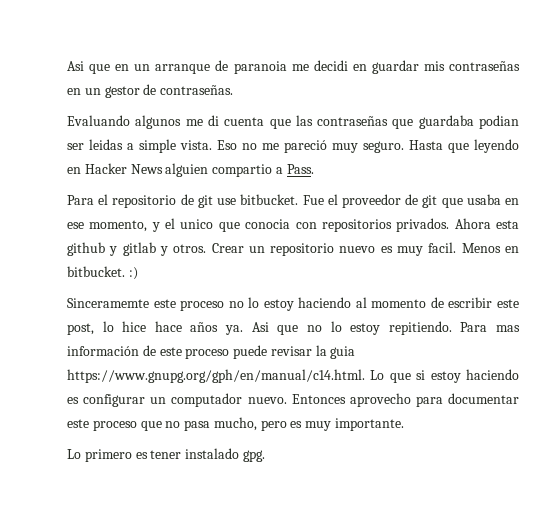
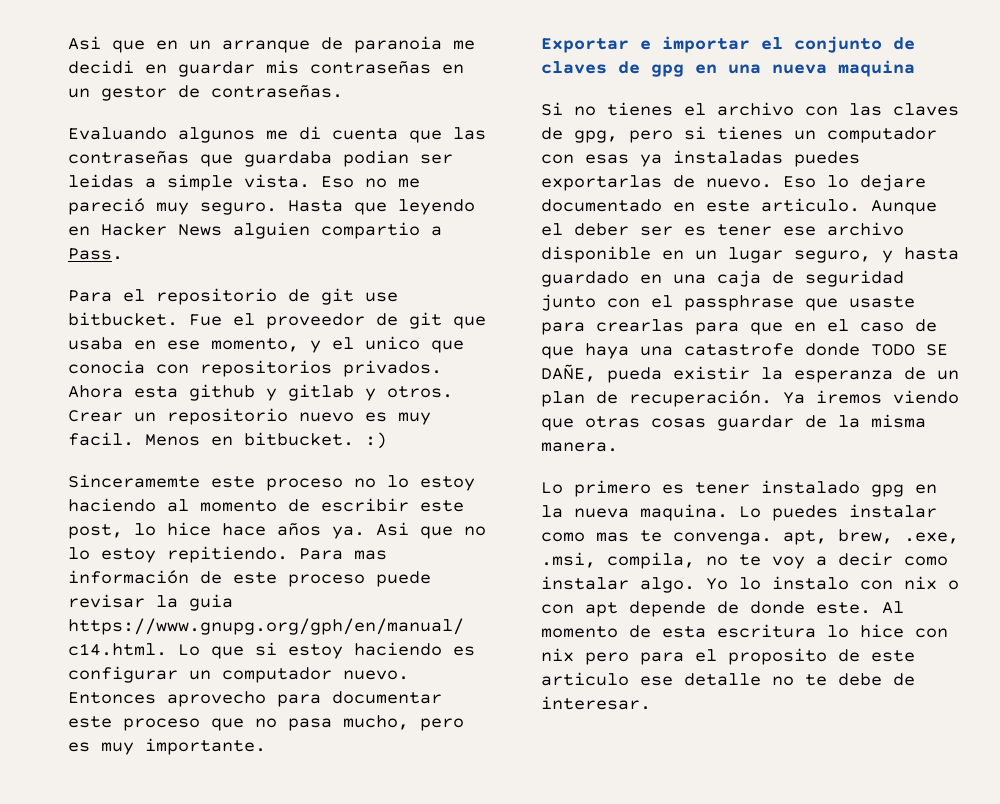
+ Exportar e importar el conjunto de claves de gpg en una nueva maquina
+ Si no tienes el archivo con las claves de gpg, pero si tienes un computador con esas ya instaladas puedes exportarlas de nuevo. Eso lo dejare documentado en este articulo. Aunque el deber ser es tener ese archivo disponible en un lugar seguro, y hasta guardado en una caja de seguridad junto con el passphrase que usaste para crearlas para que en el caso de que haya una catastrofe donde TODO SE DAÑE, pueda existir la esperanza de un plan de recuperación. Ya iremos viendo que otras cosas guardar de la misma manera.
- Lo primero es tener instalado gpg.
+ Lo primero es tener instalado gpg en la nueva maquina. Lo puedes instalar como mas te convenga. apt, brew, .exe, .msi, compila, no te voy a decir como instalar algo. Yo lo instalo con nix o con apt depende de donde este. Al momento de esta escritura lo hice con nix pero para el proposito de este articulo ese detalle no te debe de interesar.

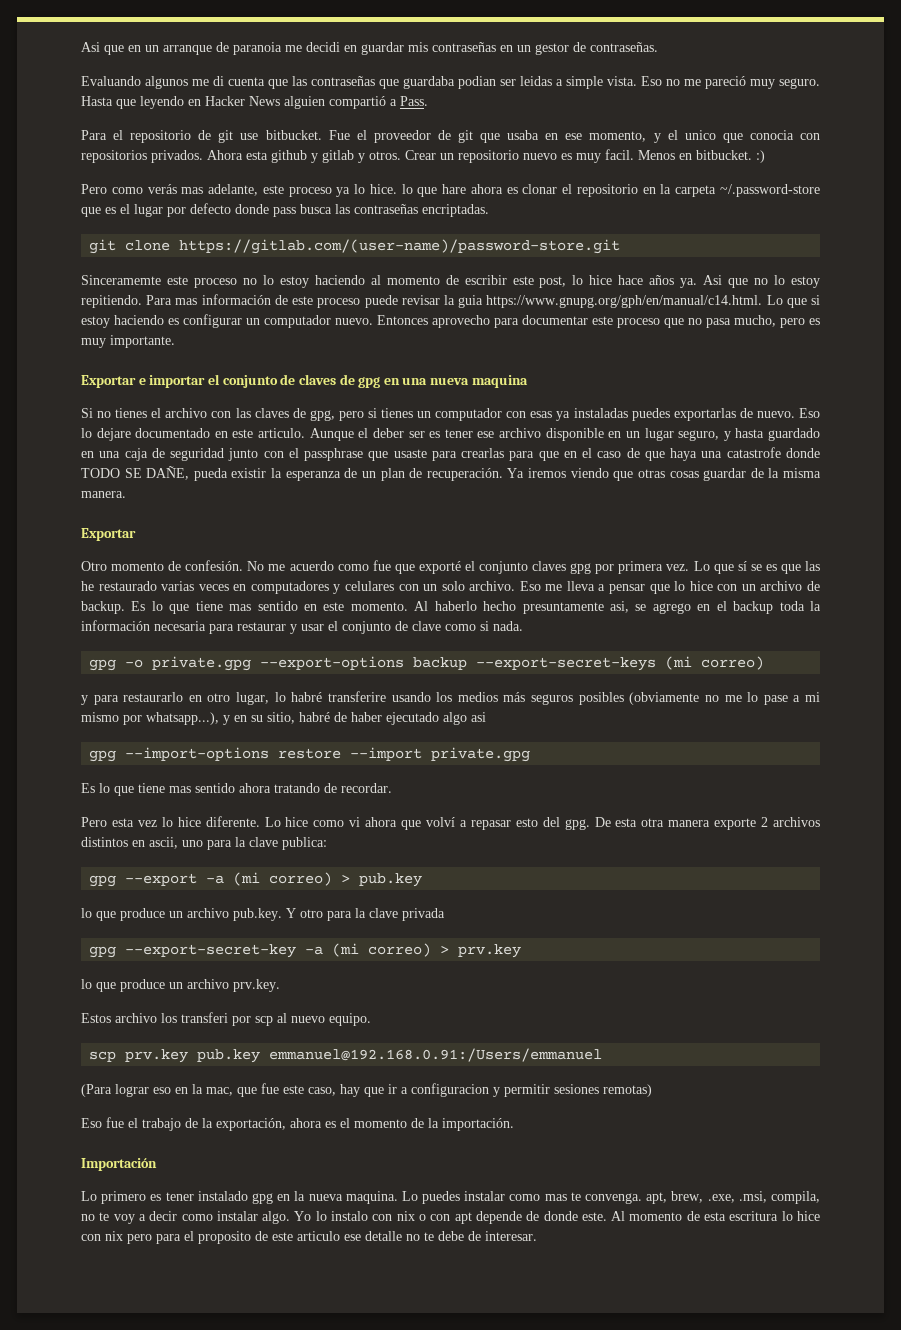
- Hasta que leyendo en Hacker News alguien compartio a Pass.
+ Hasta que leyendo en Hacker News alguien compartió a Pass.
+ Pero como verás mas adelante, este proceso ya lo hice. lo que hare ahora es clonar el repositorio en la carpeta ~/.password-store que es el lugar por defecto donde pass busca las contraseñas encriptadas.
+ git clone https://gitlab.com/(user-name)/password-store.git
  Ya iremos viendo que otras cosas guardar de la misma manera.
+ Exportar
+ Otro momento de confesión. No me acuerdo como fue que exporté el conjunto claves gpg por primera vez. Lo que sí se es que las he restaurado varias veces en computadores y celulares con un solo archivo. Eso me lleva a pensar que lo hice con un archivo de backup. Es lo que tiene mas sentido en este momento. Al haberlo hecho presuntamente asi, se agrego en el backup toda la información necesaria para restaurar y usar el conjunto de clave como si nada.
+ gpg -o private.gpg --export-options backup --export-secret-keys (mi correo)
+ y para restaurarlo en otro lugar, lo habré transferire usando los medios más seguros posibles (obviamente no me lo pase a mi mismo por whatsapp...), y en su sitio, habré de haber ejecutado algo asi
+ gpg --import-options restore --import private.gpg
+ Es lo que tiene mas sentido ahora tratando de recordar.
+ Pero esta vez lo hice diferente. Lo hice como vi ahora que volví a repasar esto del gpg. De esta otra manera exporte 2 archivos distintos en ascii, uno para la clave publica:
+ gpg --export -a (mi correo) > pub.key
+ lo que produce un archivo pub.key. Y otro para la clave privada
+ gpg --export-secret-key -a (mi correo) > prv.key
+ lo que produce un archivo prv.key.
+ Estos archivo los transferi por scp al nuevo equipo.
+ scp prv.key pub.key emmanuel@192.168.0.91:/Users/emmanuel
+ (Para lograr eso en la mac, que fue este caso, hay que ir a configuracion y permitir sesiones remotas)
+ Eso fue el trabajo de la exportación, ahora es el momento de la importación.
+ Importación

